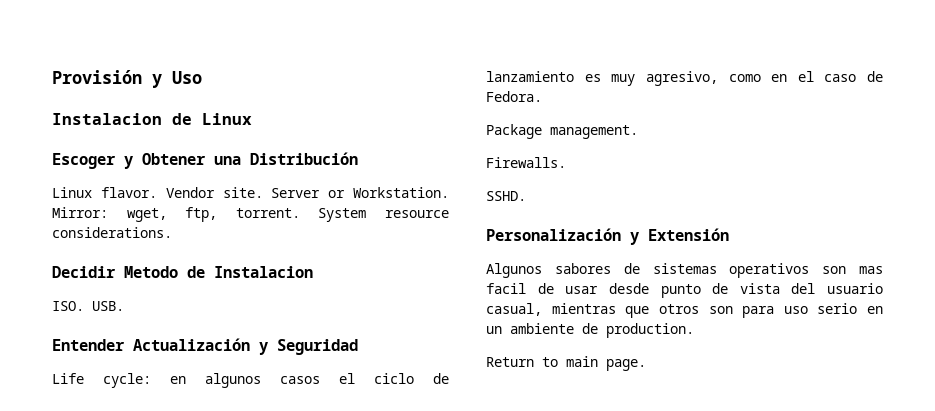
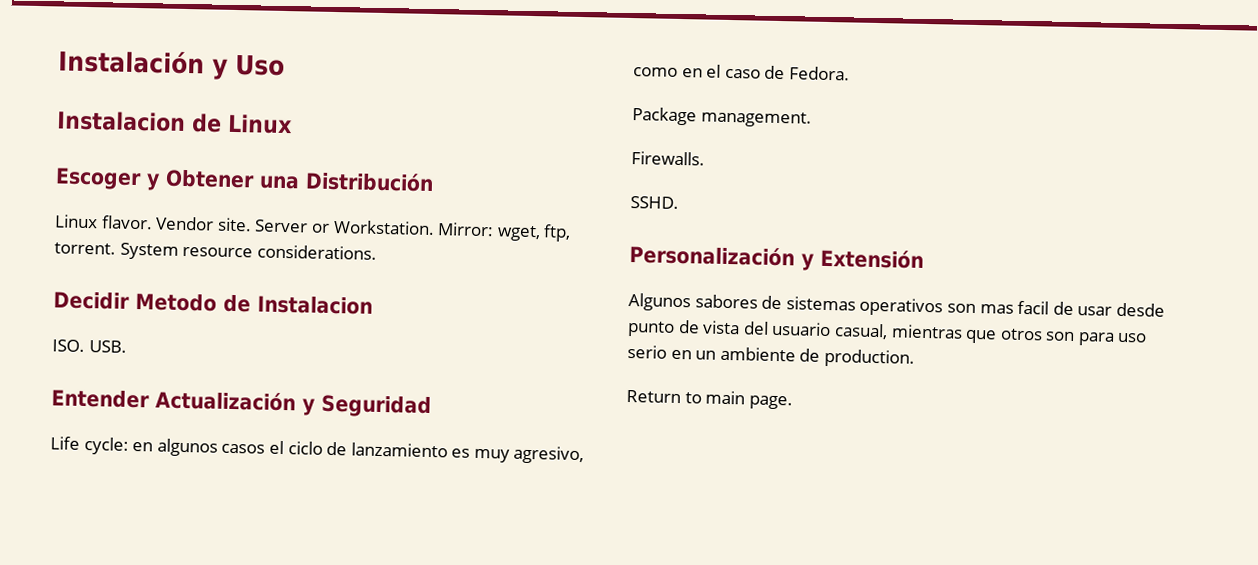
- Provisión y Uso
+ Instalación y Uso

